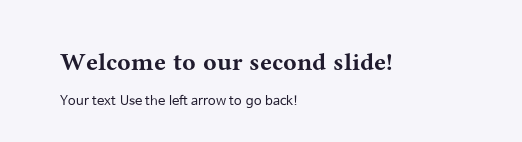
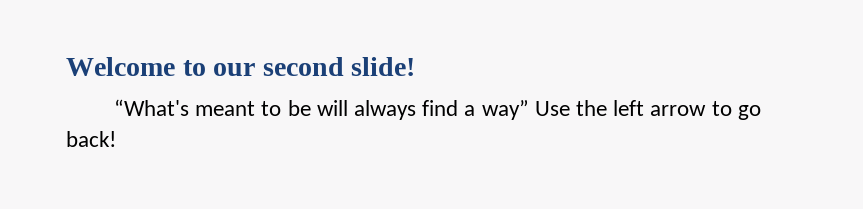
- Your text Use the left arrow to go back!
+ “What's meant to be will always find a way” Use the left arrow to go back!

